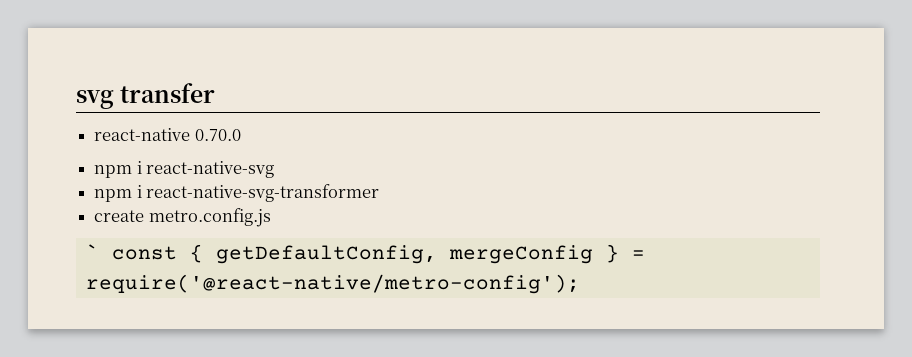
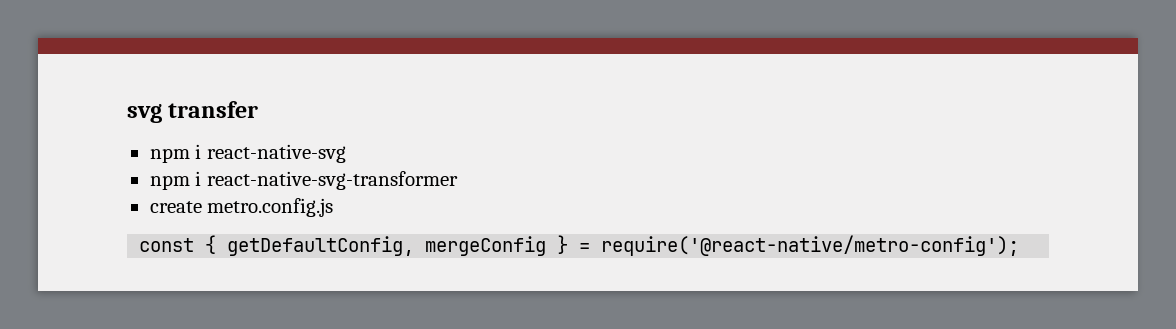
- react-native 0.70.0
- ` const { getDefaultConfig, mergeConfig } = require('@react-native/metro-config');
+ const { getDefaultConfig, mergeConfig } = require('@react-native/metro-config');

